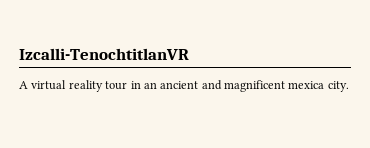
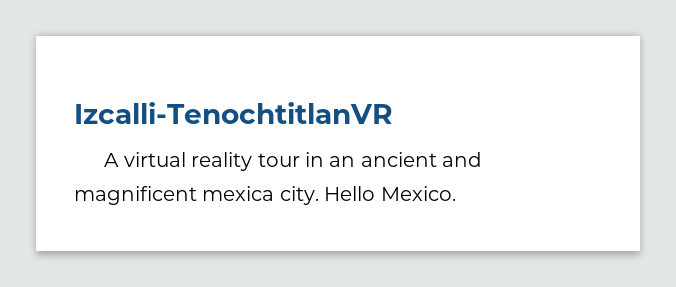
+ Hello Mexico.

